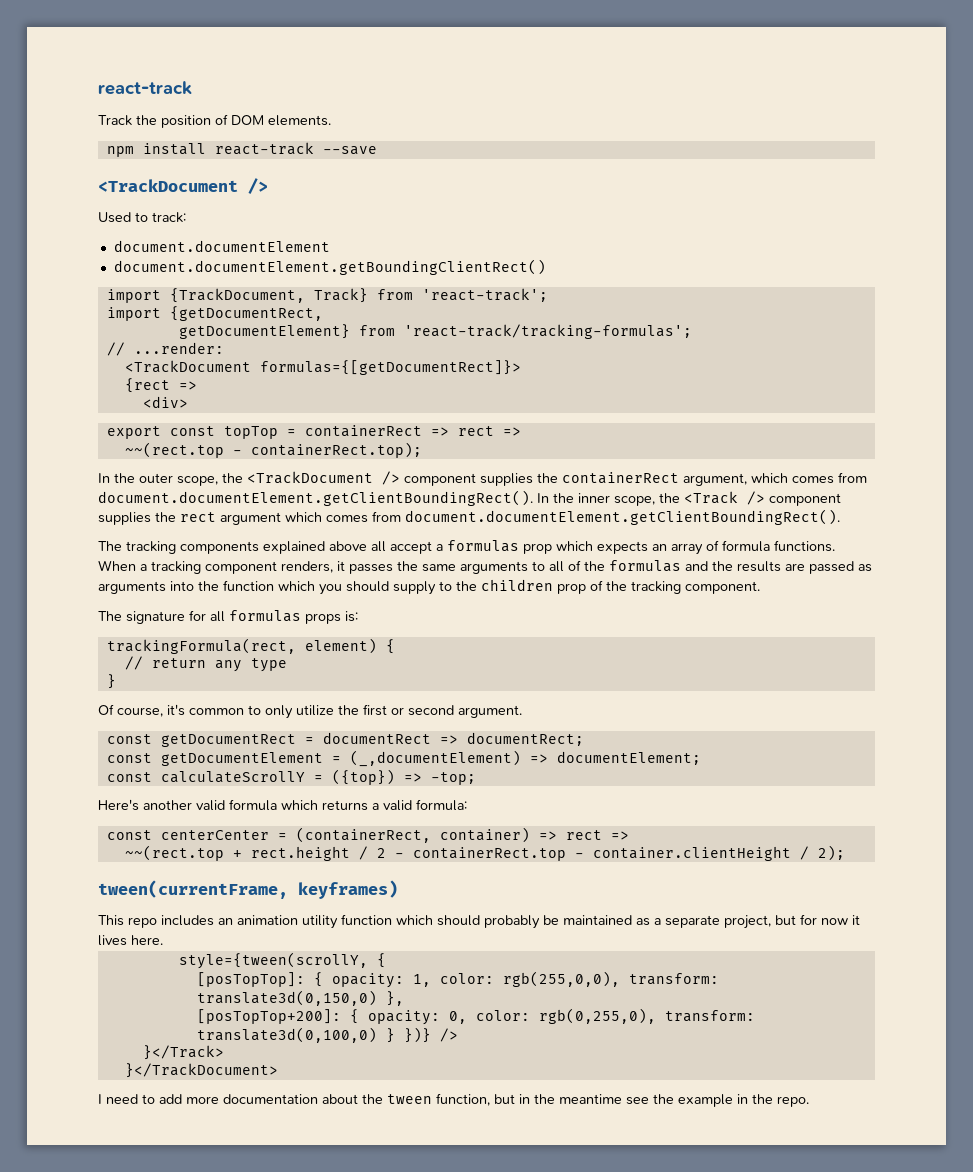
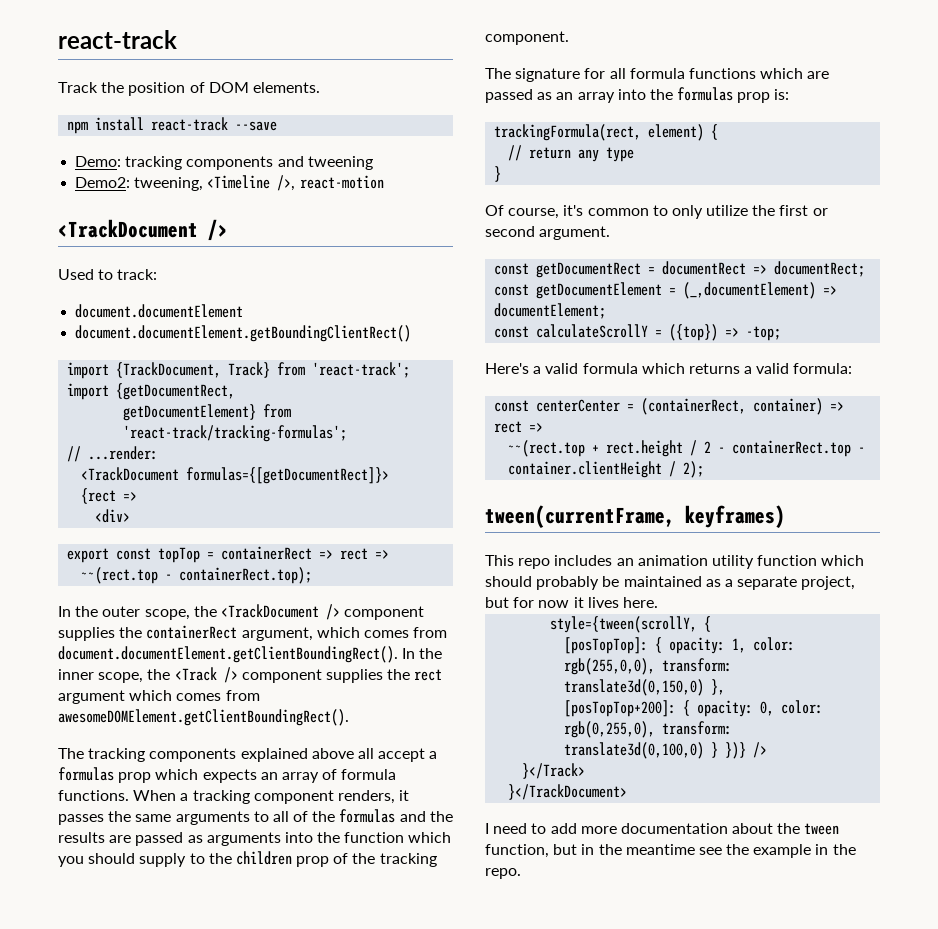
+ Demo: tracking components and tweening
+ Demo2: tweening, <Timeline />, react-motion
- In the outer scope, the <TrackDocument /> component supplies the containerRect argument, which comes from document.documentElement.getClientBoundingRect(). In the inner scope, the <Track /> component supplies the rect argument which comes from document.documentElement.getClientBoundingRect().
+ In the outer scope, the <TrackDocument /> component supplies the containerRect argument, which comes from document.documentElement.getClientBoundingRect(). In the inner scope, the <Track /> component supplies the rect argument which comes from awesomeDOMElement.getClientBoundingRect().
- The signature for all formulas props is:
+ The signature for all formula functions which are passed as an array into the formulas prop is:
- Here's another valid formula which returns a valid formula:
+ Here's a valid formula which returns a valid formula:

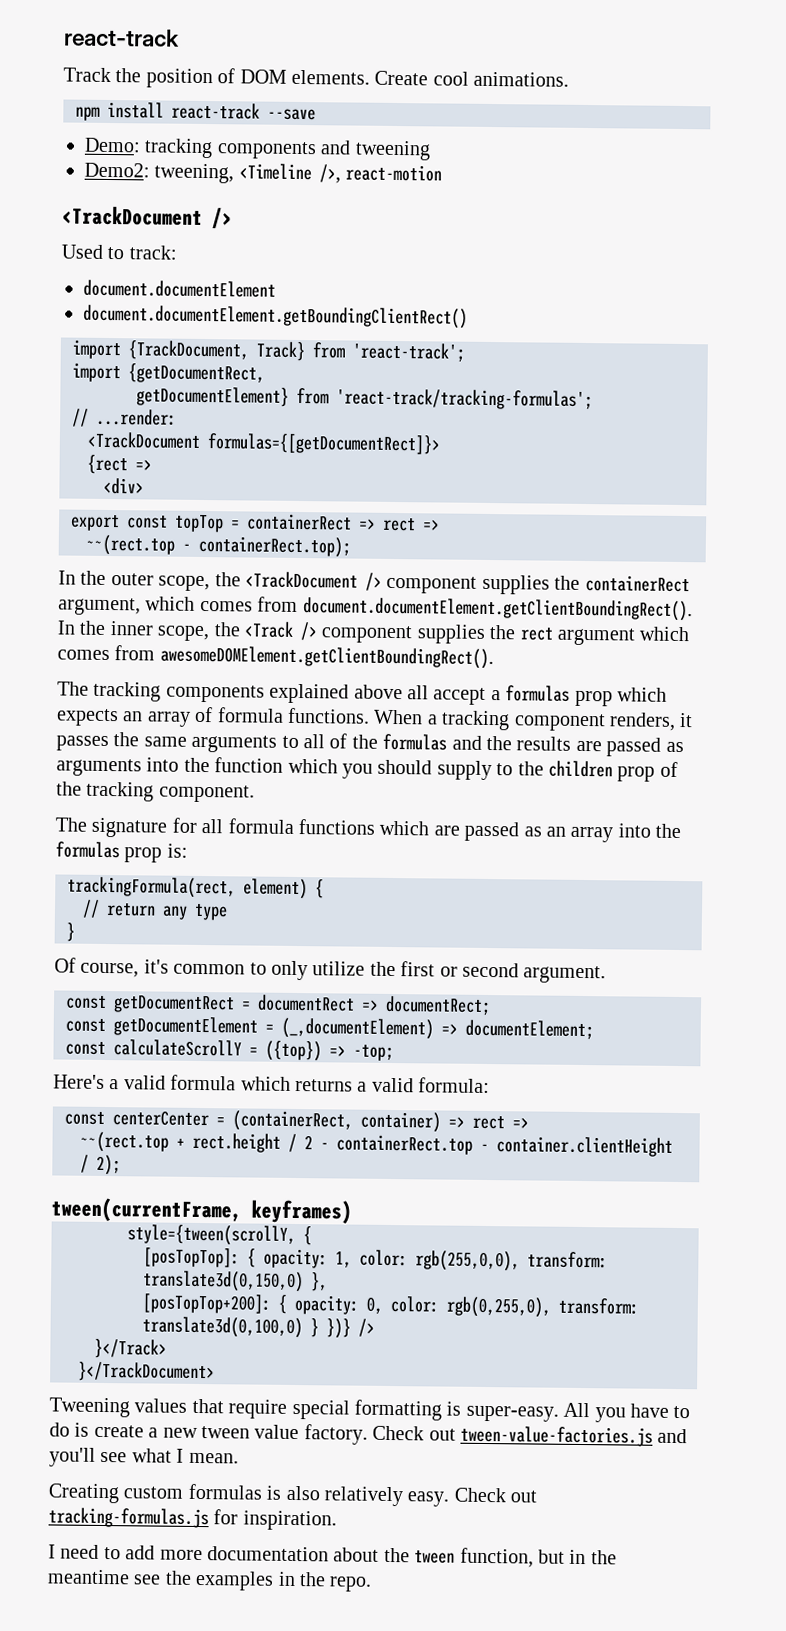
+ Create cool animations.
- This repo includes an animation utility function which should probably be maintained as a separate project, but for now it lives here.
+ Tweening values that require special formatting is super-easy. All you have to do is create a new tween value factory. Check out tween-value-factories.js and you'll see what I mean.
+ Creating custom formulas is also relatively easy. Check out tracking-formulas.js for inspiration.
- I need to add more documentation about the tween function, but in the meantime see the example in the repo.
+ I need to add more documentation about the tween function, but in the meantime see the examples in the repo.

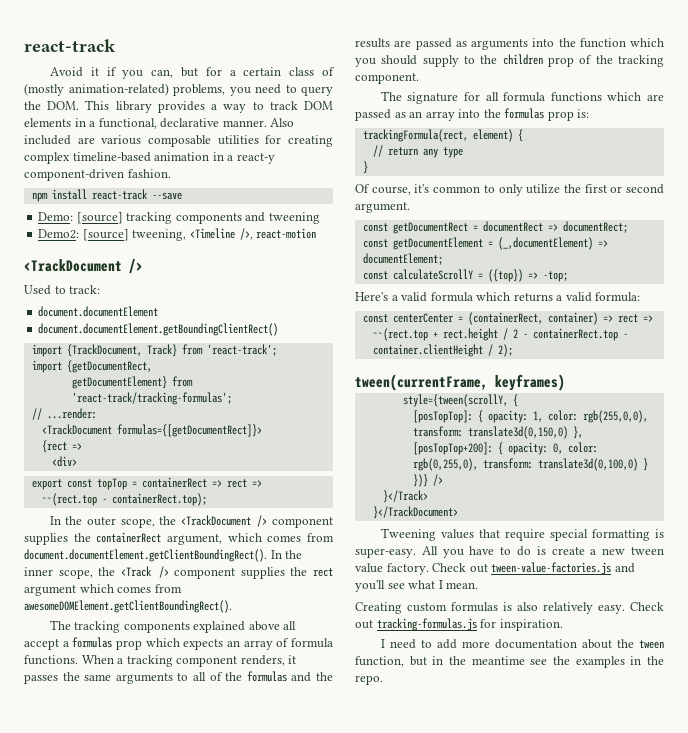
- Track the position of DOM elements. Create cool animations.
+ Avoid it if you can, but for a certain class of (mostly animation-related) problems, you need to query the DOM. This library provides a way to track DOM elements in a functional, declarative manner. Also included are various composable utilities for creating complex timeline-based animation in a react-y component-driven fashion.
- Demo: tracking components and tweening
+ Demo: [source] tracking components and tweening
- Demo2: tweening, <Timeline />, react-motion
+ Demo2: [source] tweening, <Timeline />, react-motion

